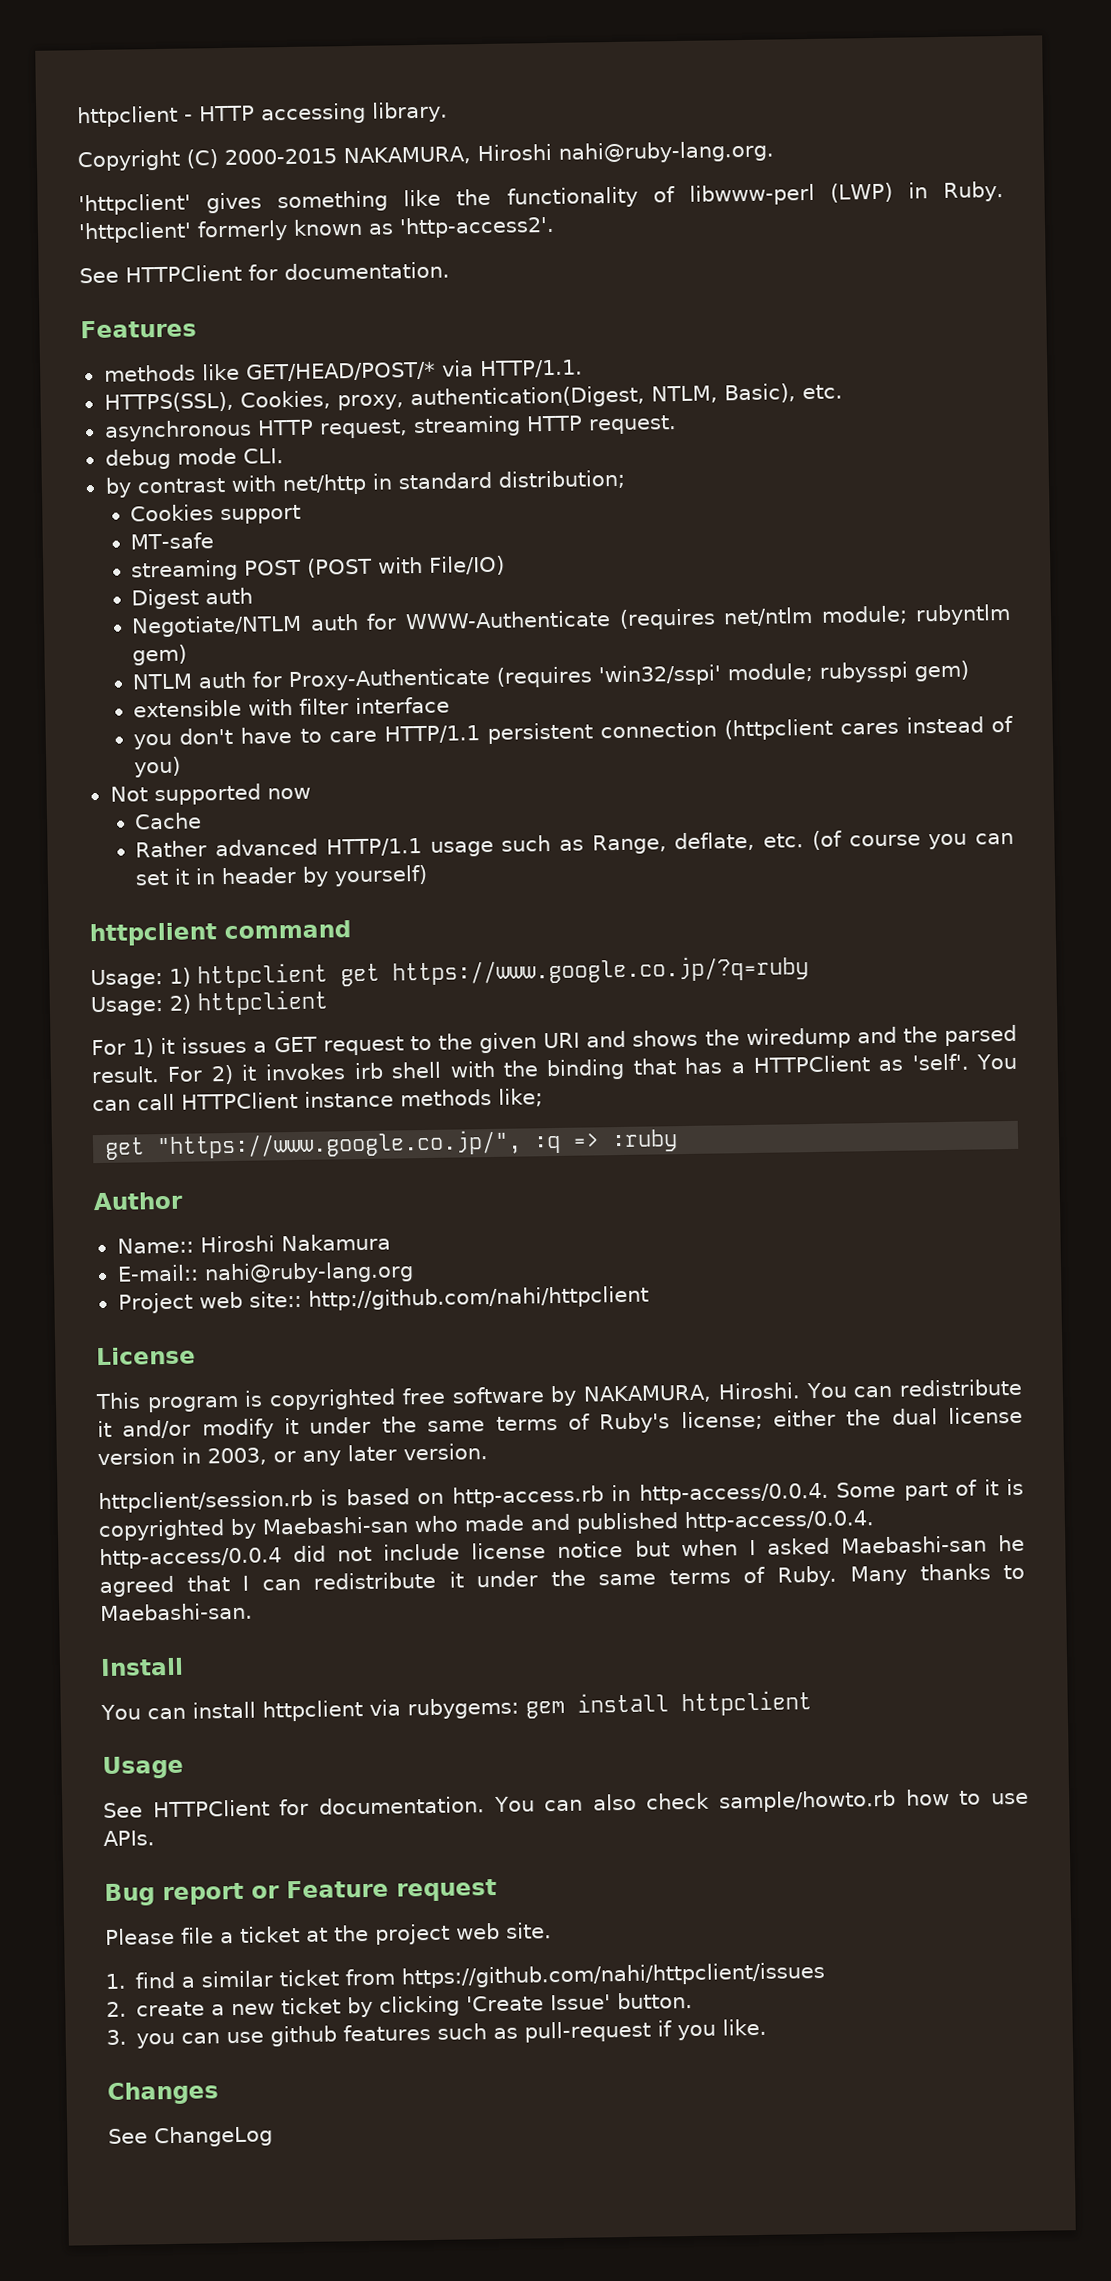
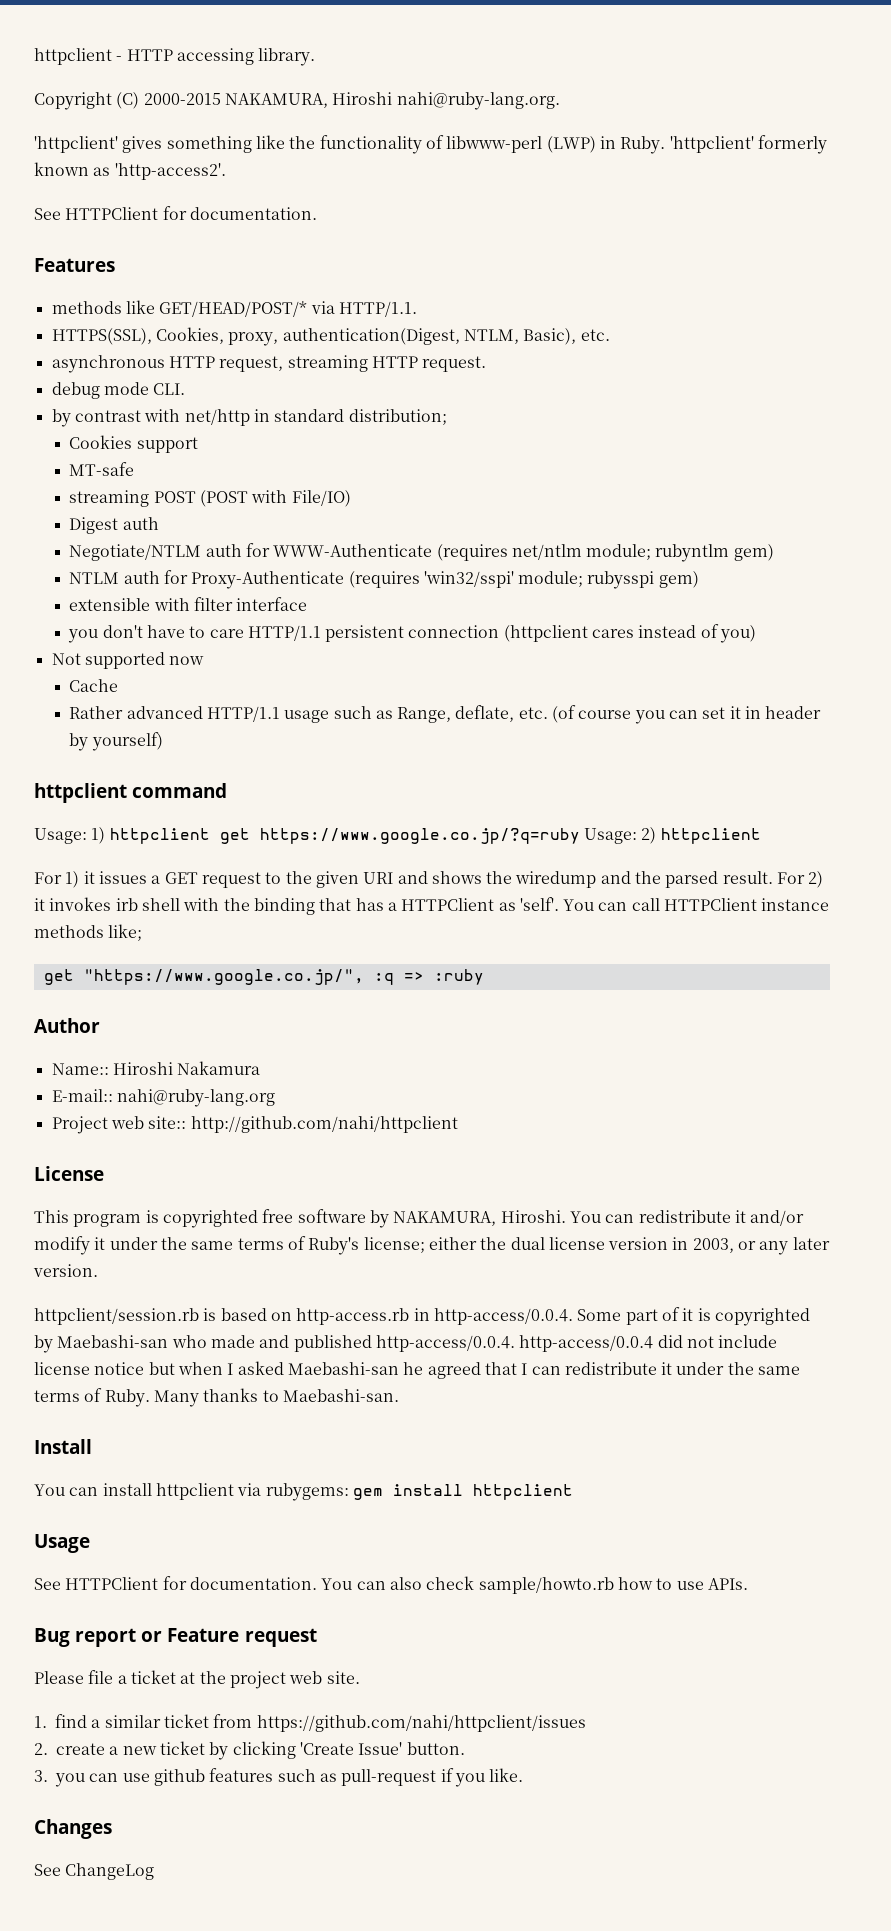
- Usage: 1) httpclient get https://www.google.co.jp/?q=ruby
- Usage: 2) httpclient
+ Usage: 1) httpclient get https://www.google.co.jp/?q=ruby Usage: 2) httpclient

